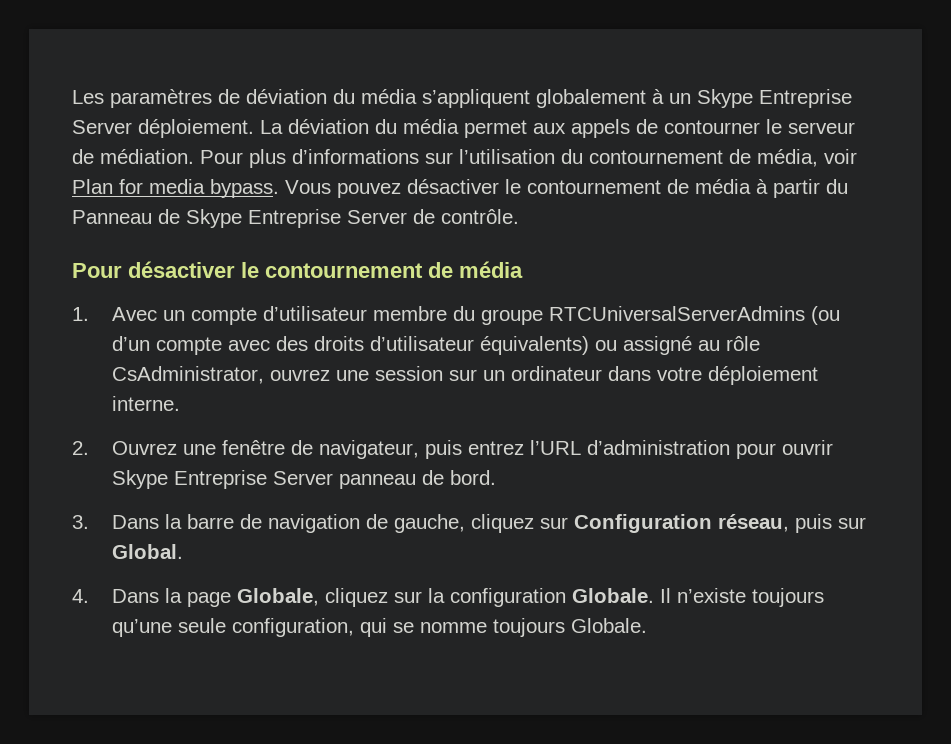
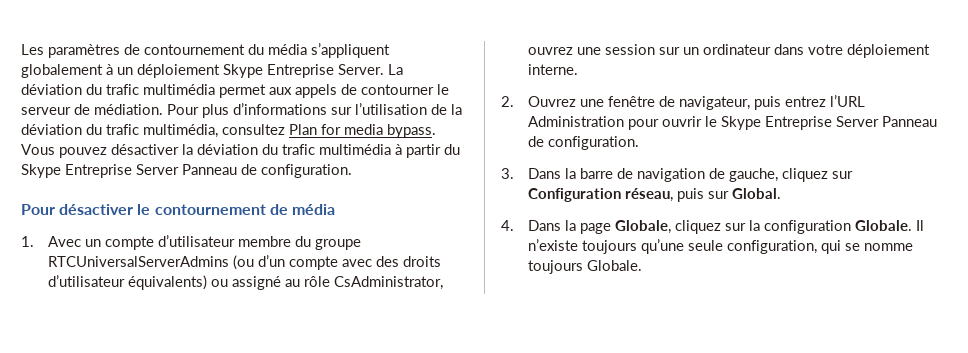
- Les paramètres de déviation du média s’appliquent globalement à un Skype Entreprise Server déploiement.
+ Les paramètres de contournement du média s’appliquent globalement à un déploiement Skype Entreprise Server.
- La déviation du média permet aux appels de contourner le serveur de médiation.
+ La déviation du trafic multimédia permet aux appels de contourner le serveur de médiation.
- Pour plus d’informations sur l’utilisation du contournement de média, voir Plan for media bypass.
+ Pour plus d’informations sur l’utilisation de la déviation du trafic multimédia, consultez Plan for media bypass.
- Vous pouvez désactiver le contournement de média à partir du Panneau de Skype Entreprise Server de contrôle.
+ Vous pouvez désactiver la déviation du trafic multimédia à partir du Skype Entreprise Server Panneau de configuration.
- 2. Ouvrez une fenêtre de navigateur, puis entrez l’URL d’administration pour ouvrir Skype Entreprise Server panneau de bord.
+ 2. Ouvrez une fenêtre de navigateur, puis entrez l’URL Administration pour ouvrir le Skype Entreprise Server Panneau de configuration.

